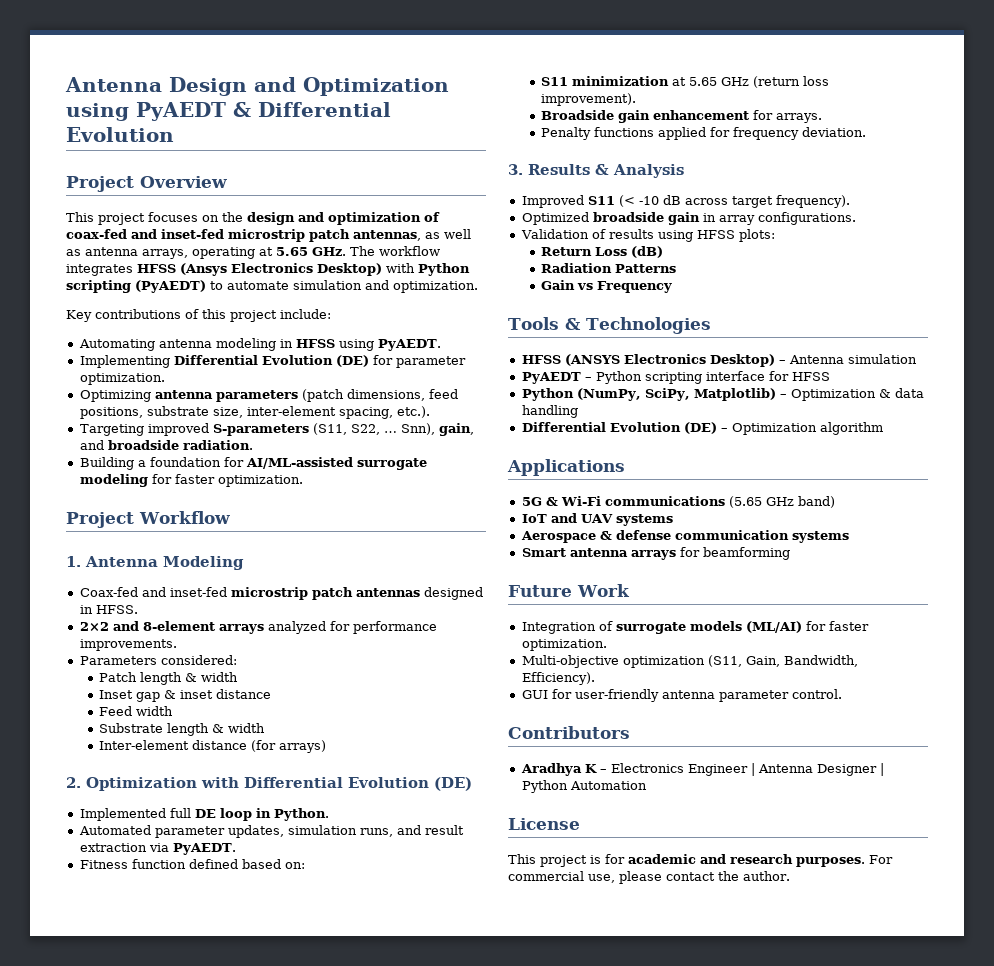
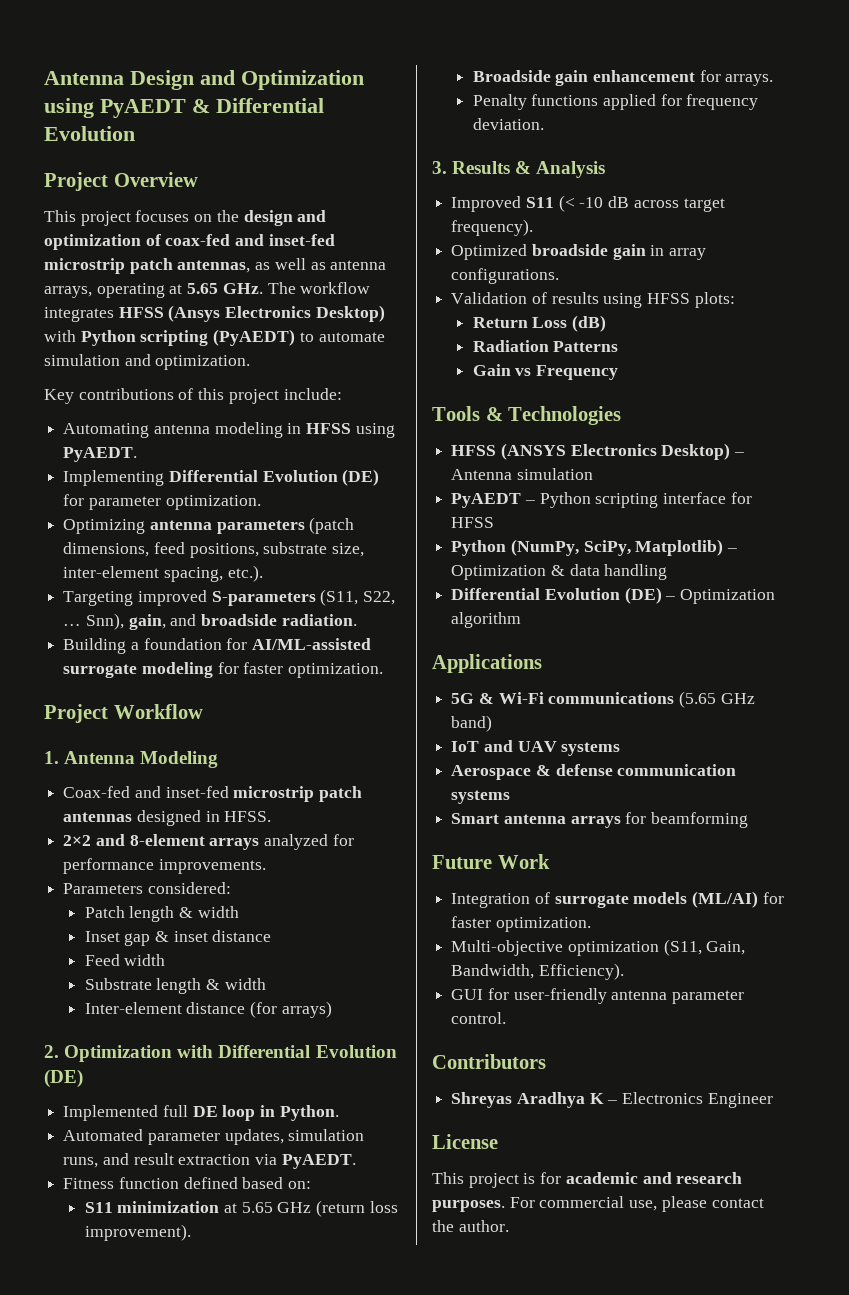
- Aradhya K – Electronics Engineer | Antenna Designer | Python Automation
+ Shreyas Aradhya K – Electronics Engineer

